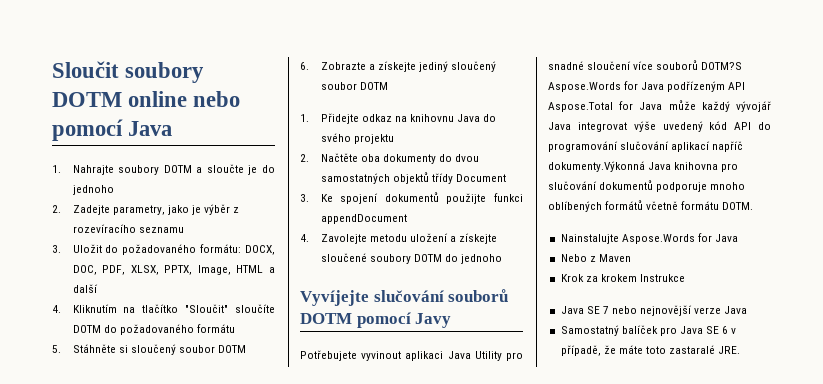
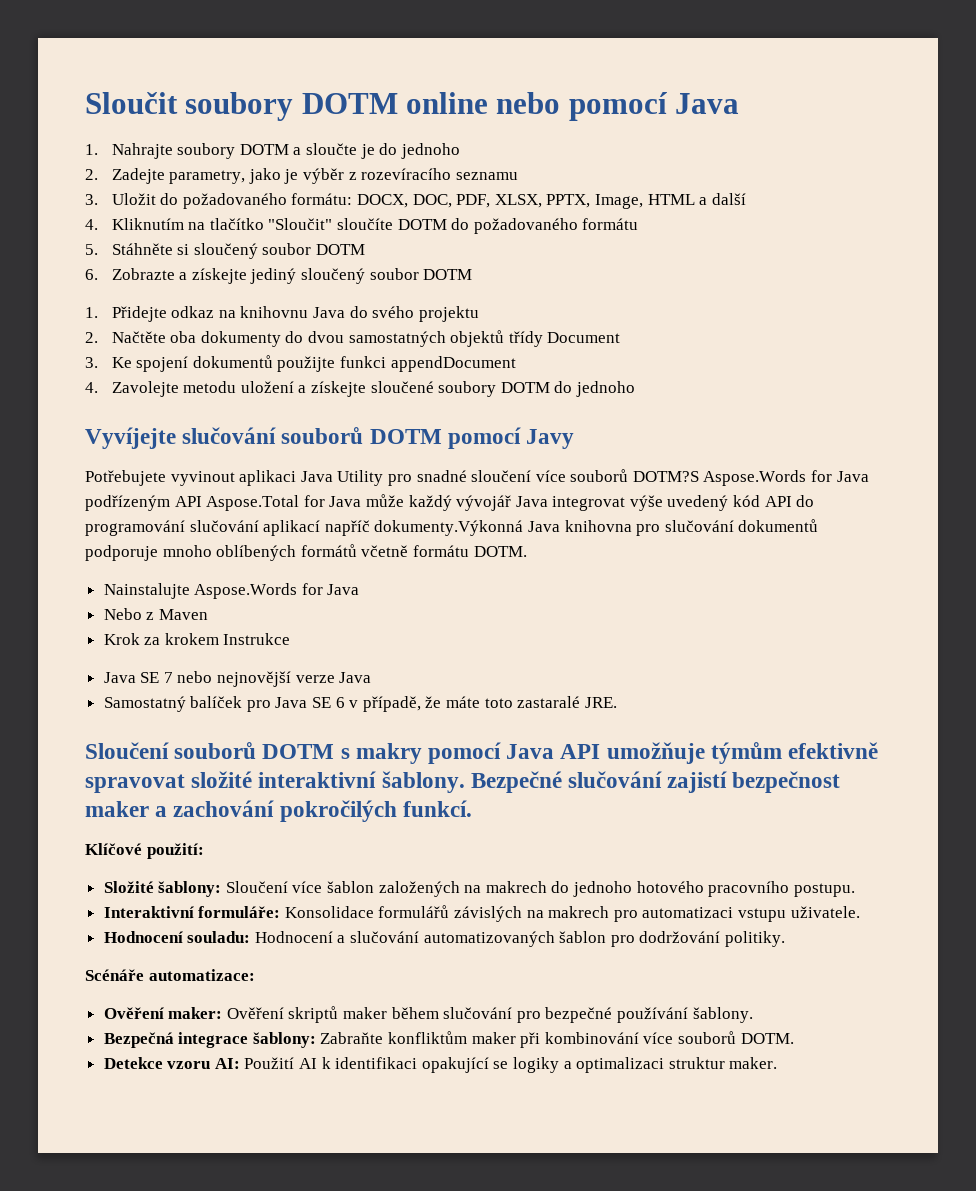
+ Sloučení souborů DOTM s makry pomocí Java API umožňuje týmům efektivně spravovat složité interaktivní šablony. Bezpečné slučování zajistí bezpečnost maker a zachování pokročilých funkcí.
+ Klíčové použití:
+ Složité šablony: Sloučení více šablon založených na makrech do jednoho hotového pracovního postupu.
+ Interaktivní formuláře: Konsolidace formulářů závislých na makrech pro automatizaci vstupu uživatele.
+ Hodnocení souladu: Hodnocení a slučování automatizovaných šablon pro dodržování politiky.
+ Scénáře automatizace:
+ Ověření maker: Ověření skriptů maker během slučování pro bezpečné používání šablony.
+ Bezpečná integrace šablony: Zabraňte konfliktům maker při kombinování více souborů DOTM.
+ Detekce vzoru AI: Použití AI k identifikaci opakující se logiky a optimalizaci struktur maker.

